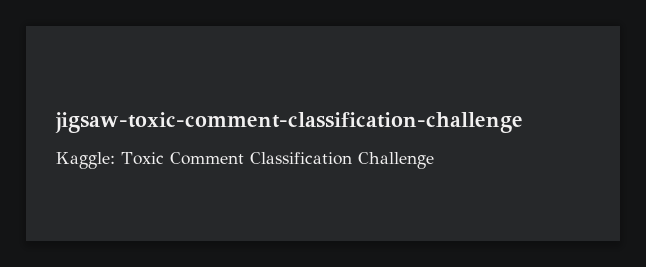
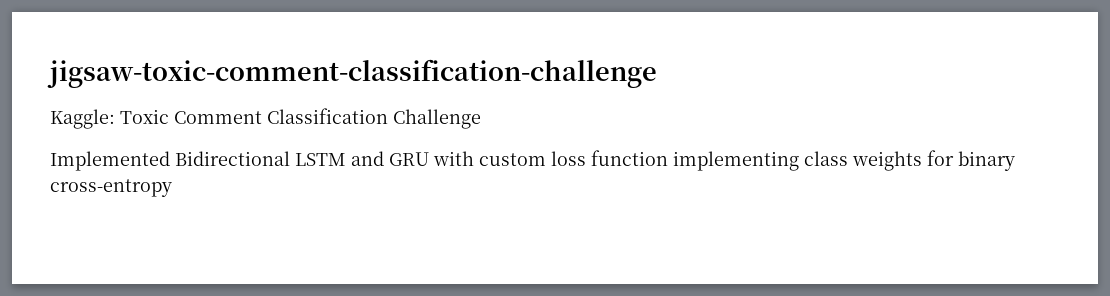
+ Implemented Bidirectional LSTM and GRU with custom loss function implementing class weights for binary cross-entropy

